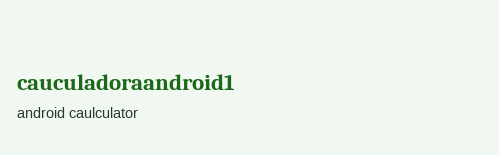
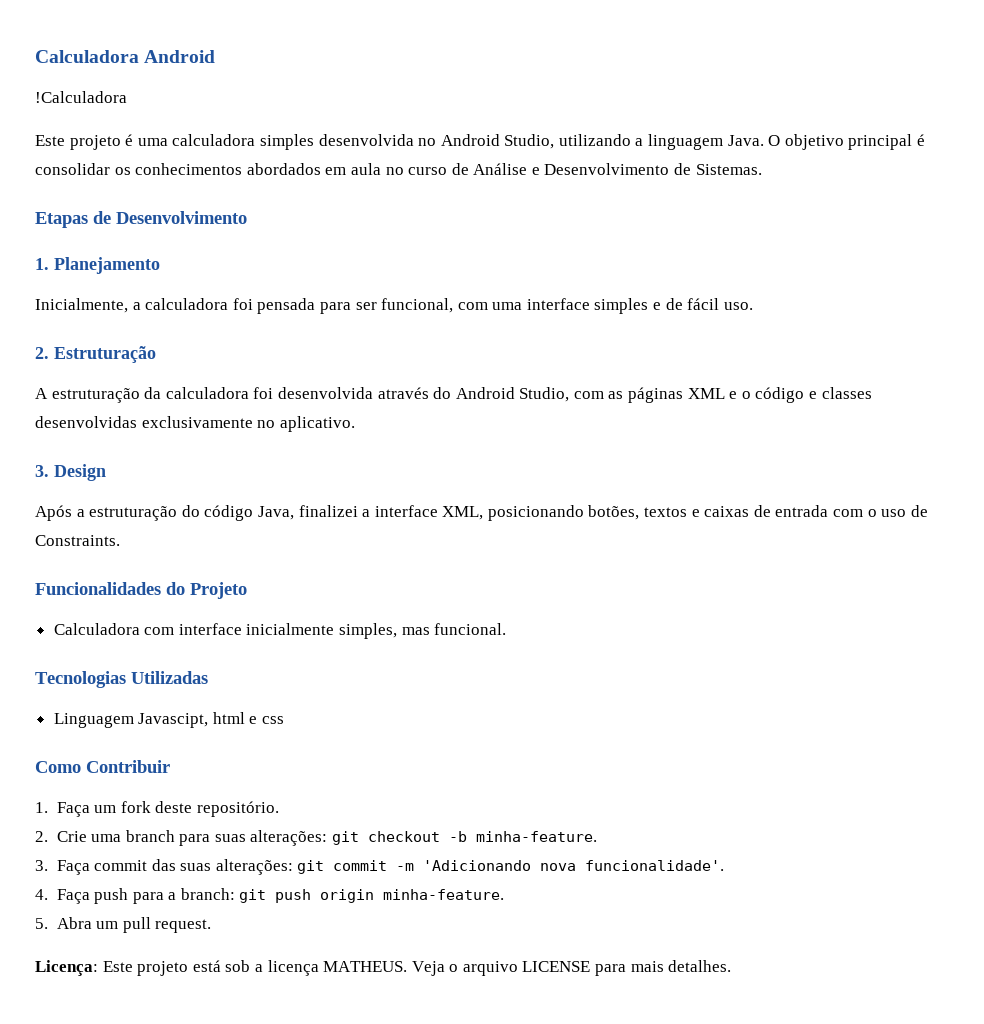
- cauculadoraandroid1
- android caulculator
+ Calculadora Android
+ !Calculadora
+ Este projeto é uma calculadora simples desenvolvida no Android Studio, utilizando a linguagem Java. O objetivo principal é consolidar os conhecimentos abordados em aula no curso de Análise e Desenvolvimento de Sistemas.
+ Etapas de Desenvolvimento
+ 1. Planejamento
+ Inicialmente, a calculadora foi pensada para ser funcional, com uma interface simples e de fácil uso.
+ 2. Estruturação
+ A estruturação da calculadora foi desenvolvida através do Android Studio, com as páginas XML e o código e classes desenvolvidas exclusivamente no aplicativo.
+ 3. Design
+ Após a estruturação do código Java, finalizei a interface XML, posicionando botões, textos e caixas de entrada com o uso de Constraints.
+ Funcionalidades do Projeto
+ Calculadora com interface inicialmente simples, mas funcional.
+ Tecnologias Utilizadas
+ Linguagem Javascipt, html e css
+ Como Contribuir
+ 1. Faça um fork deste repositório.
+ 2. Crie uma branch para suas alterações: git checkout -b minha-feature.
+ 3. Faça commit das suas alterações: git commit -m 'Adicionando nova funcionalidade'.
+ 4. Faça push para a branch: git push origin minha-feature.
+ 5. Abra um pull request.
+ Licença: Este projeto está sob a licença MATHEUS. Veja o arquivo LICENSE para mais detalhes.

